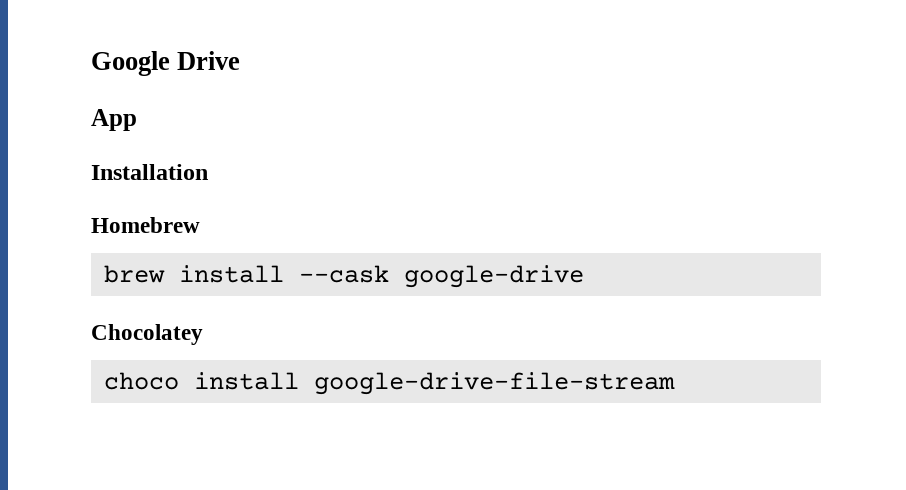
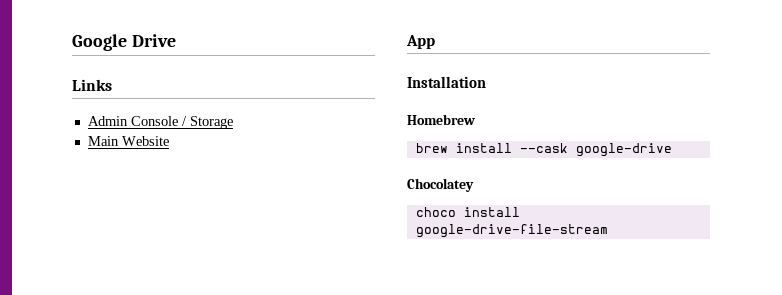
+ Links
+ Admin Console / Storage
+ Main Website

